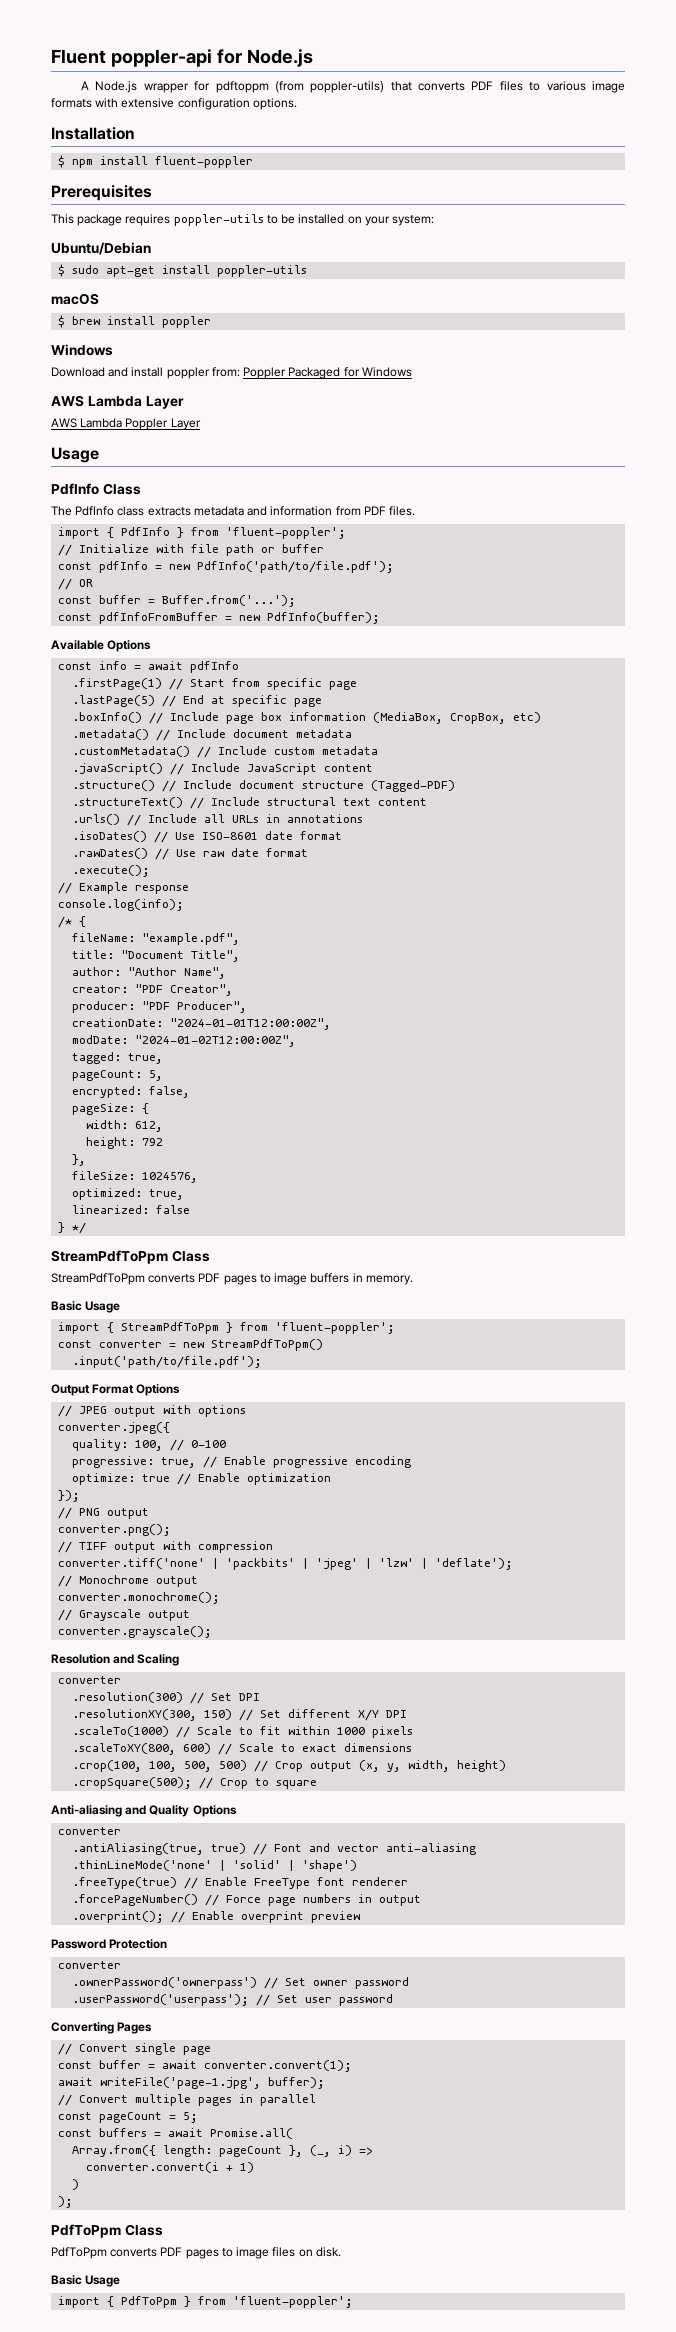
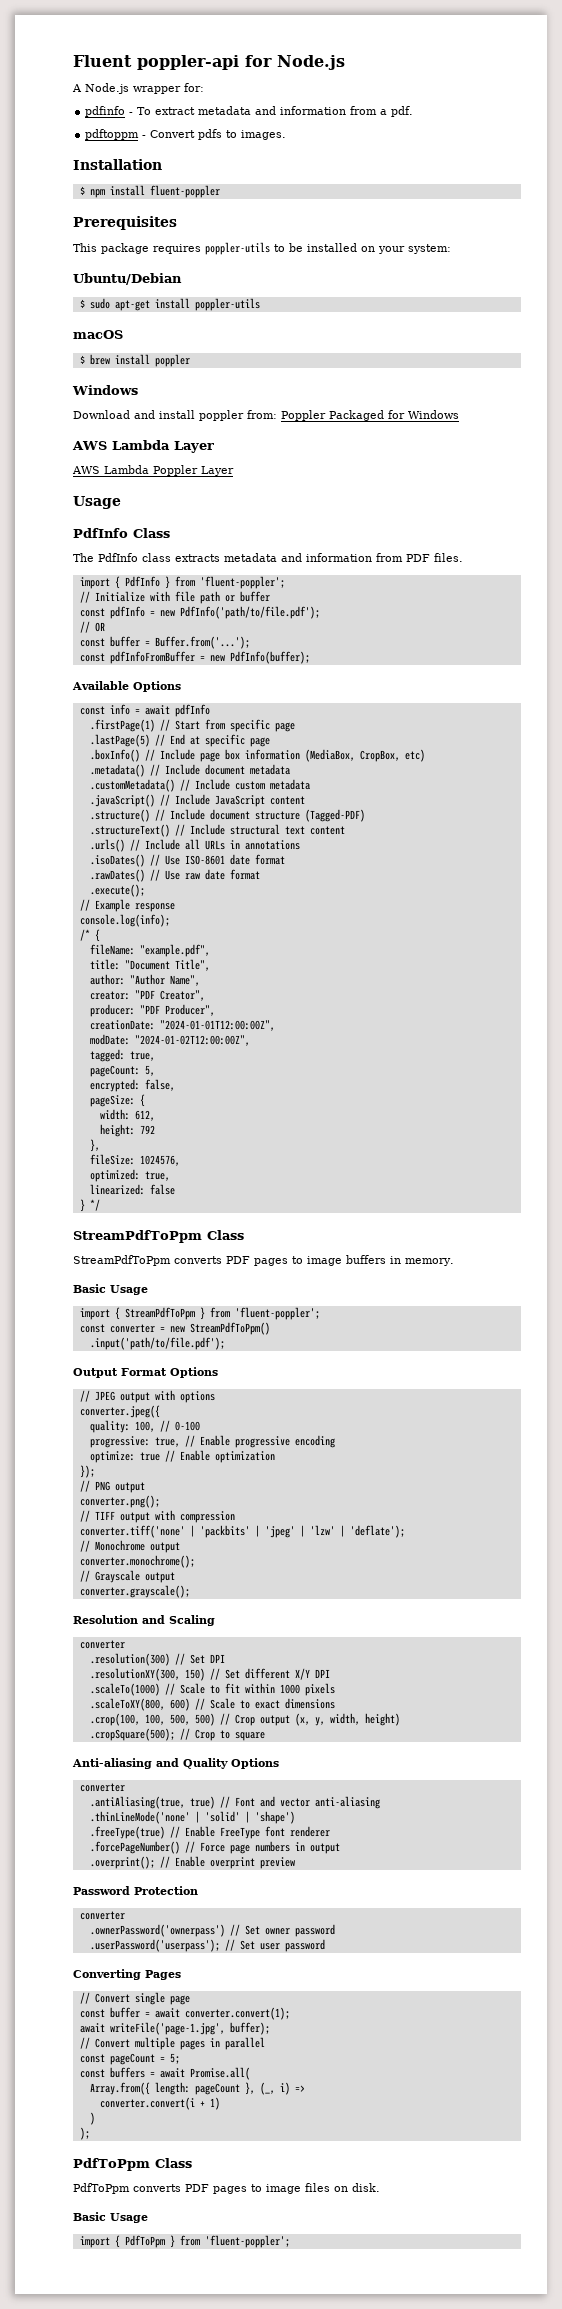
- A Node.js wrapper for pdftoppm (from poppler-utils) that converts PDF files to various image formats with extensive configuration options.
+ A Node.js wrapper for:
+ pdfinfo - To extract metadata and information from a pdf.
+ pdftoppm - Convert pdfs to images.

